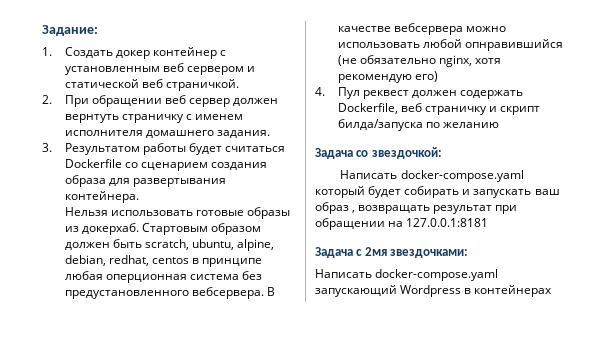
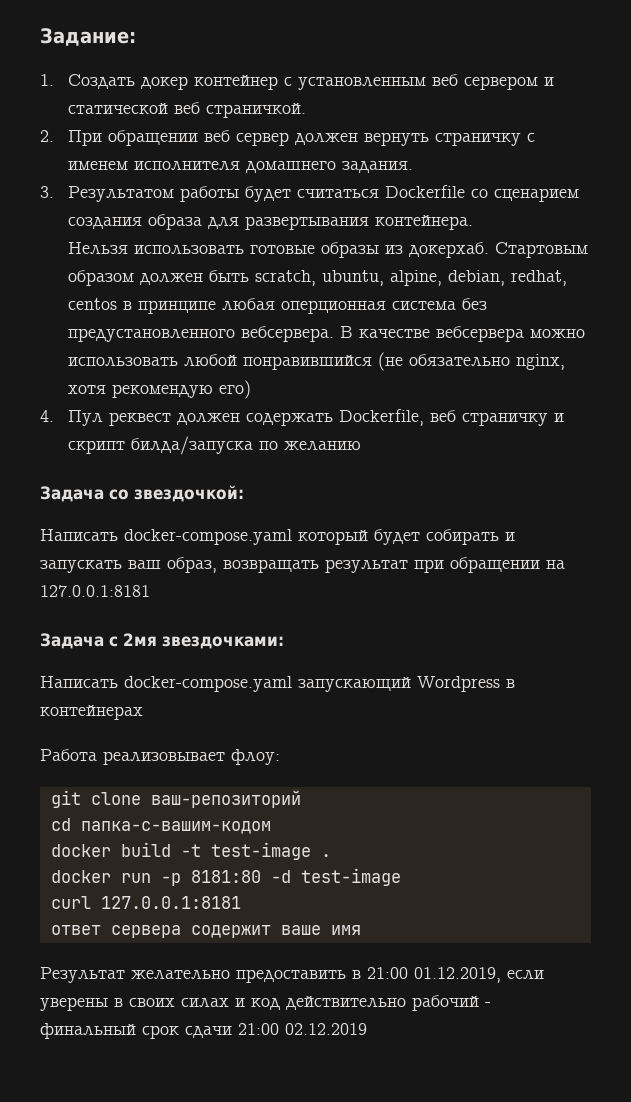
- 2. При обращении веб сервер должен вернтуть страничку с именем исполнителя домашнего задания.
+ 2. При обращении веб сервер должен вернуть страничку с именем исполнителя домашнего задания.
- В качестве вебсервера можно использовать любой опнравившийся (не обязательно nginx, хотя рекомендую его)
+ В качестве вебсервера можно использовать любой понравившийся (не обязательно nginx, хотя рекомендую его)
- Написать docker-compose.yaml который будет собирать и запускать ваш образ , возвращать результат при обращении на 127.0.0.1:8181
+ Написать docker-compose.yaml который будет собирать и запускать ваш образ, возвращать результат при обращении на 127.0.0.1:8181
+ Работа реализовывает флоу:
+ git clone ваш-репозиторий
+ cd папка-с-вашим-кодом
+ docker build -t test-image .
+ docker run -p 8181:80 -d test-image
+ curl 127.0.0.1:8181
+ ответ сервера содержит ваше имя
+ Результат желательно предоставить в 21:00 01.12.2019, если уверены в своих силах и код действительно рабочий - финальный срок сдачи 21:00 02.12.2019

